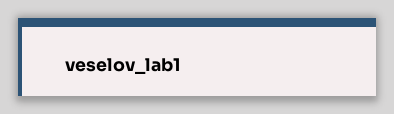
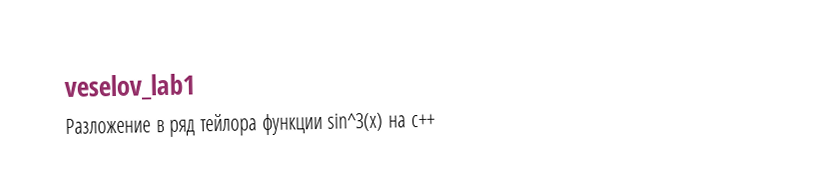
+ Разложение в ряд тейлора функции sin^3(x) на с++

